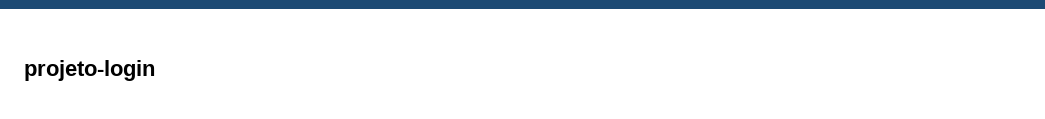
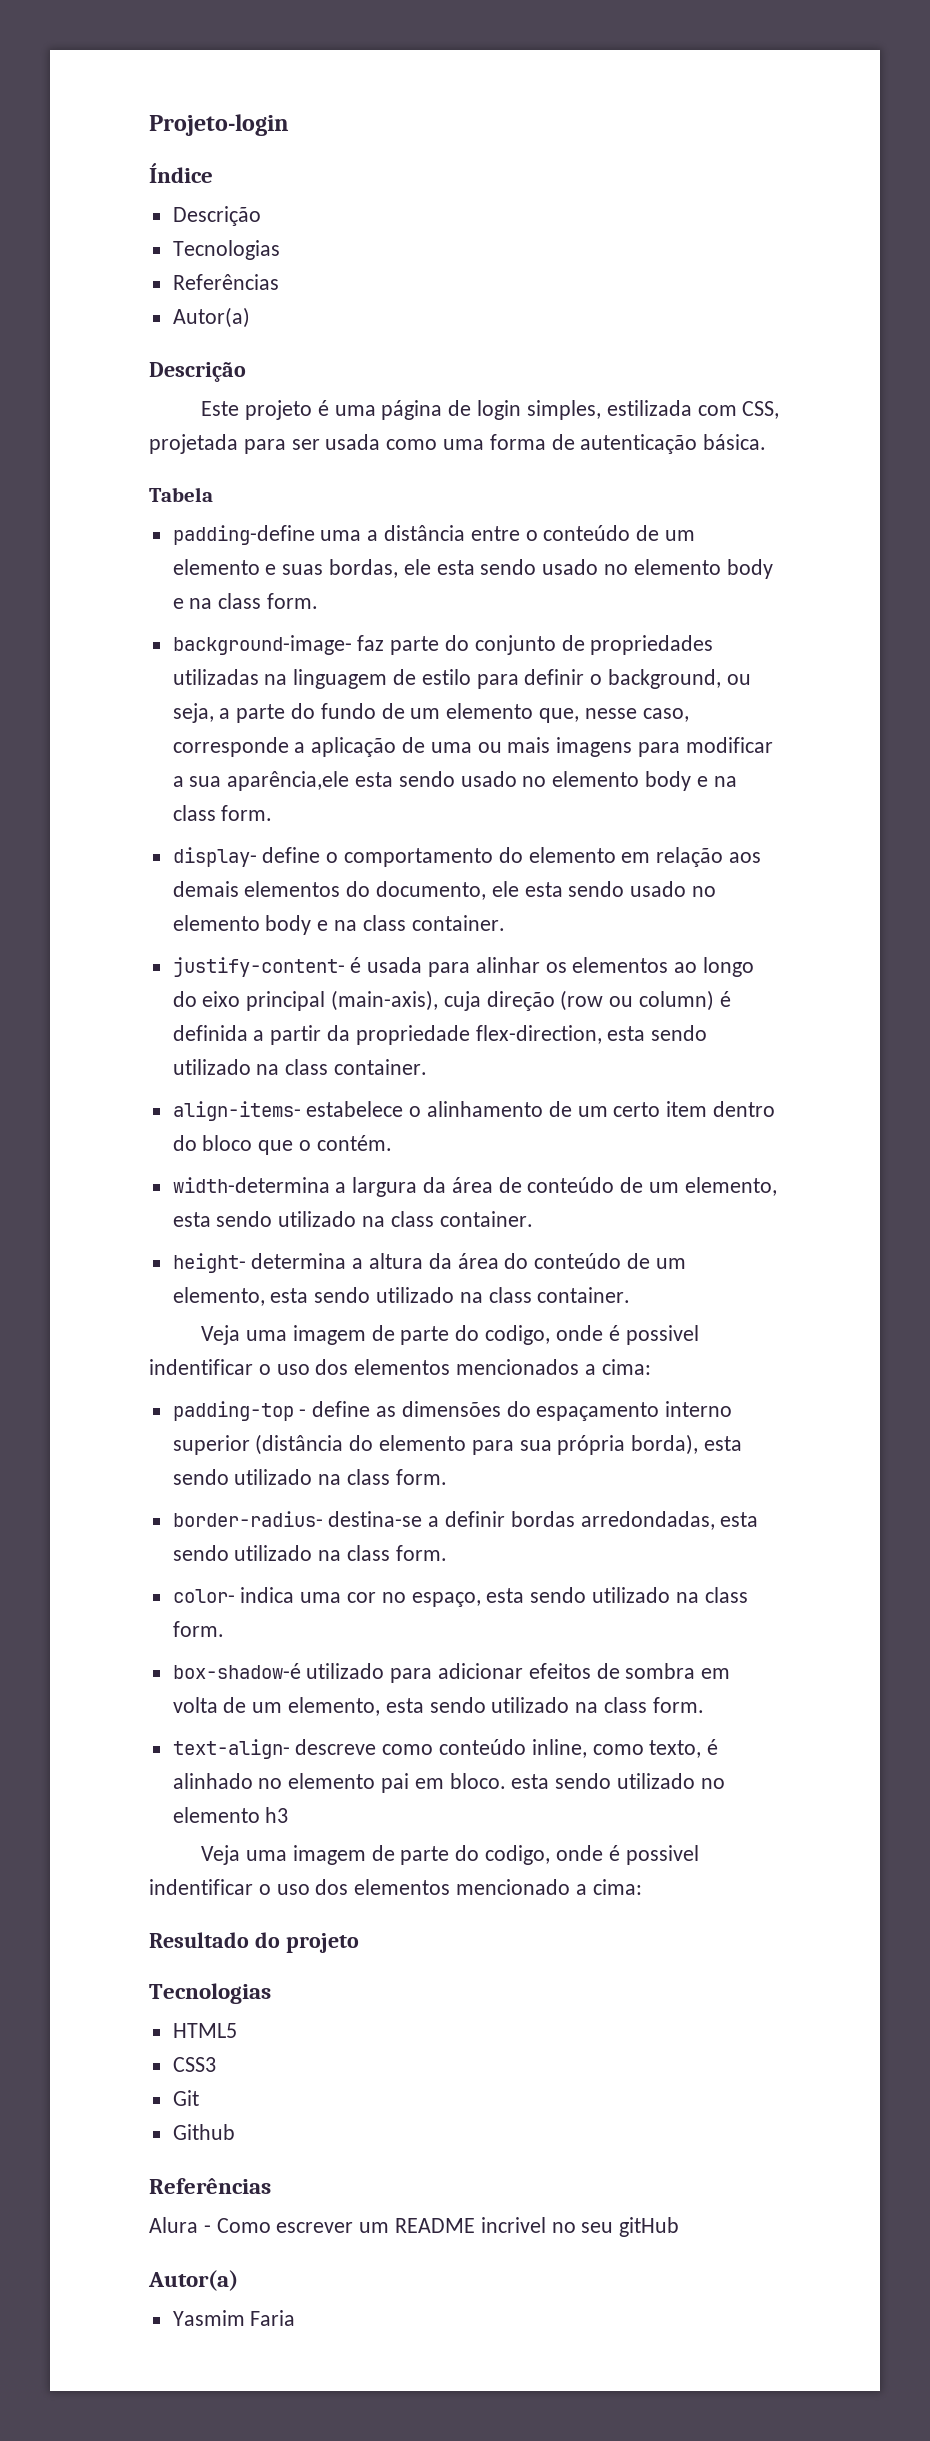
- projeto-login
+ Projeto-login
+ Índice
+ Descrição
+ Tecnologias
+ Referências
+ Autor(a)
+ Descrição
+ Este projeto é uma página de login simples, estilizada com CSS, projetada para ser usada como uma forma de autenticação básica.
+ Tabela
+ padding-define uma a distância entre o conteúdo de um elemento e suas bordas, ele esta sendo usado no elemento body e na class form.
+ background-image- faz parte do conjunto de propriedades utilizadas na linguagem de estilo para definir o background, ou seja, a parte do fundo de um elemento que, nesse caso, corresponde a aplicação de uma ou mais imagens para modificar a sua aparência,ele esta sendo usado no elemento body e na class form.
+ display- define o comportamento do elemento em relação aos demais elementos do documento, ele esta sendo usado no elemento body e na class container.
+ justify-content- é usada para alinhar os elementos ao longo do eixo principal (main-axis), cuja direção (row ou column) é definida a partir da propriedade flex-direction, esta sendo utilizado na class container.
+ align-items- estabelece o alinhamento de um certo item dentro do bloco que o contém.
+ width-determina a largura da área de conteúdo de um elemento, esta sendo utilizado na class container.
+ height- determina a altura da área do conteúdo de um elemento, esta sendo utilizado na class container.
+ Veja uma imagem de parte do codigo, onde é possivel indentificar o uso dos elementos mencionados a cima:
+ padding-top - define as dimensões do espaçamento interno superior (distância do elemento para sua própria borda), esta sendo utilizado na class form.
+ border-radius- destina-se a definir bordas arredondadas, esta sendo utilizado na class form.
+ color- indica uma cor no espaço, esta sendo utilizado na class form.
+ box-shadow-é utilizado para adicionar efeitos de sombra em volta de um elemento, esta sendo utilizado na class form.
+ text-align- descreve como conteúdo inline, como texto, é alinhado no elemento pai em bloco. esta sendo utilizado no elemento h3
+ Veja uma imagem de parte do codigo, onde é possivel indentificar o uso dos elementos mencionado a cima:
+ Resultado do projeto
+ Tecnologias
+ HTML5
+ CSS3
+ Git
+ Github
+ Referências
+ Alura - Como escrever um README incrivel no seu gitHub
+ Autor(a)
+ Yasmim Faria

